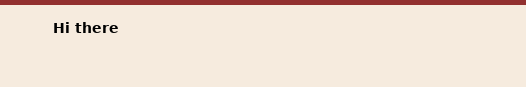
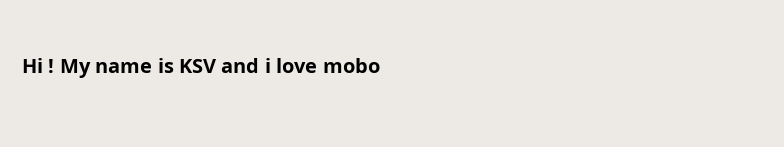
- Hi there
+ Hi ! My name is KSV and i love mobo

